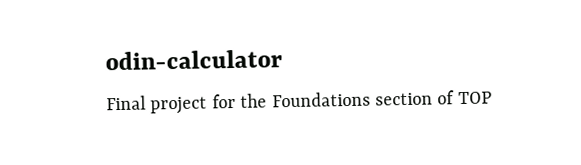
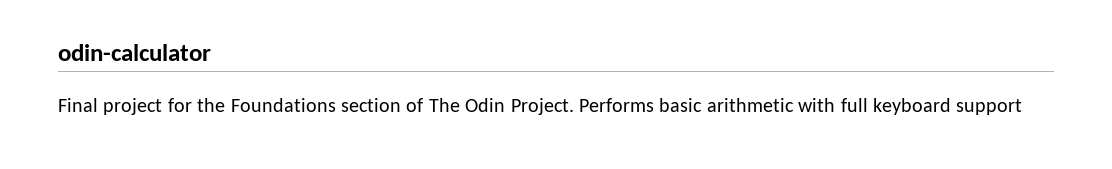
- Final project for the Foundations section of TOP
+ Final project for the Foundations section of The Odin Project. Performs basic arithmetic with full keyboard support

